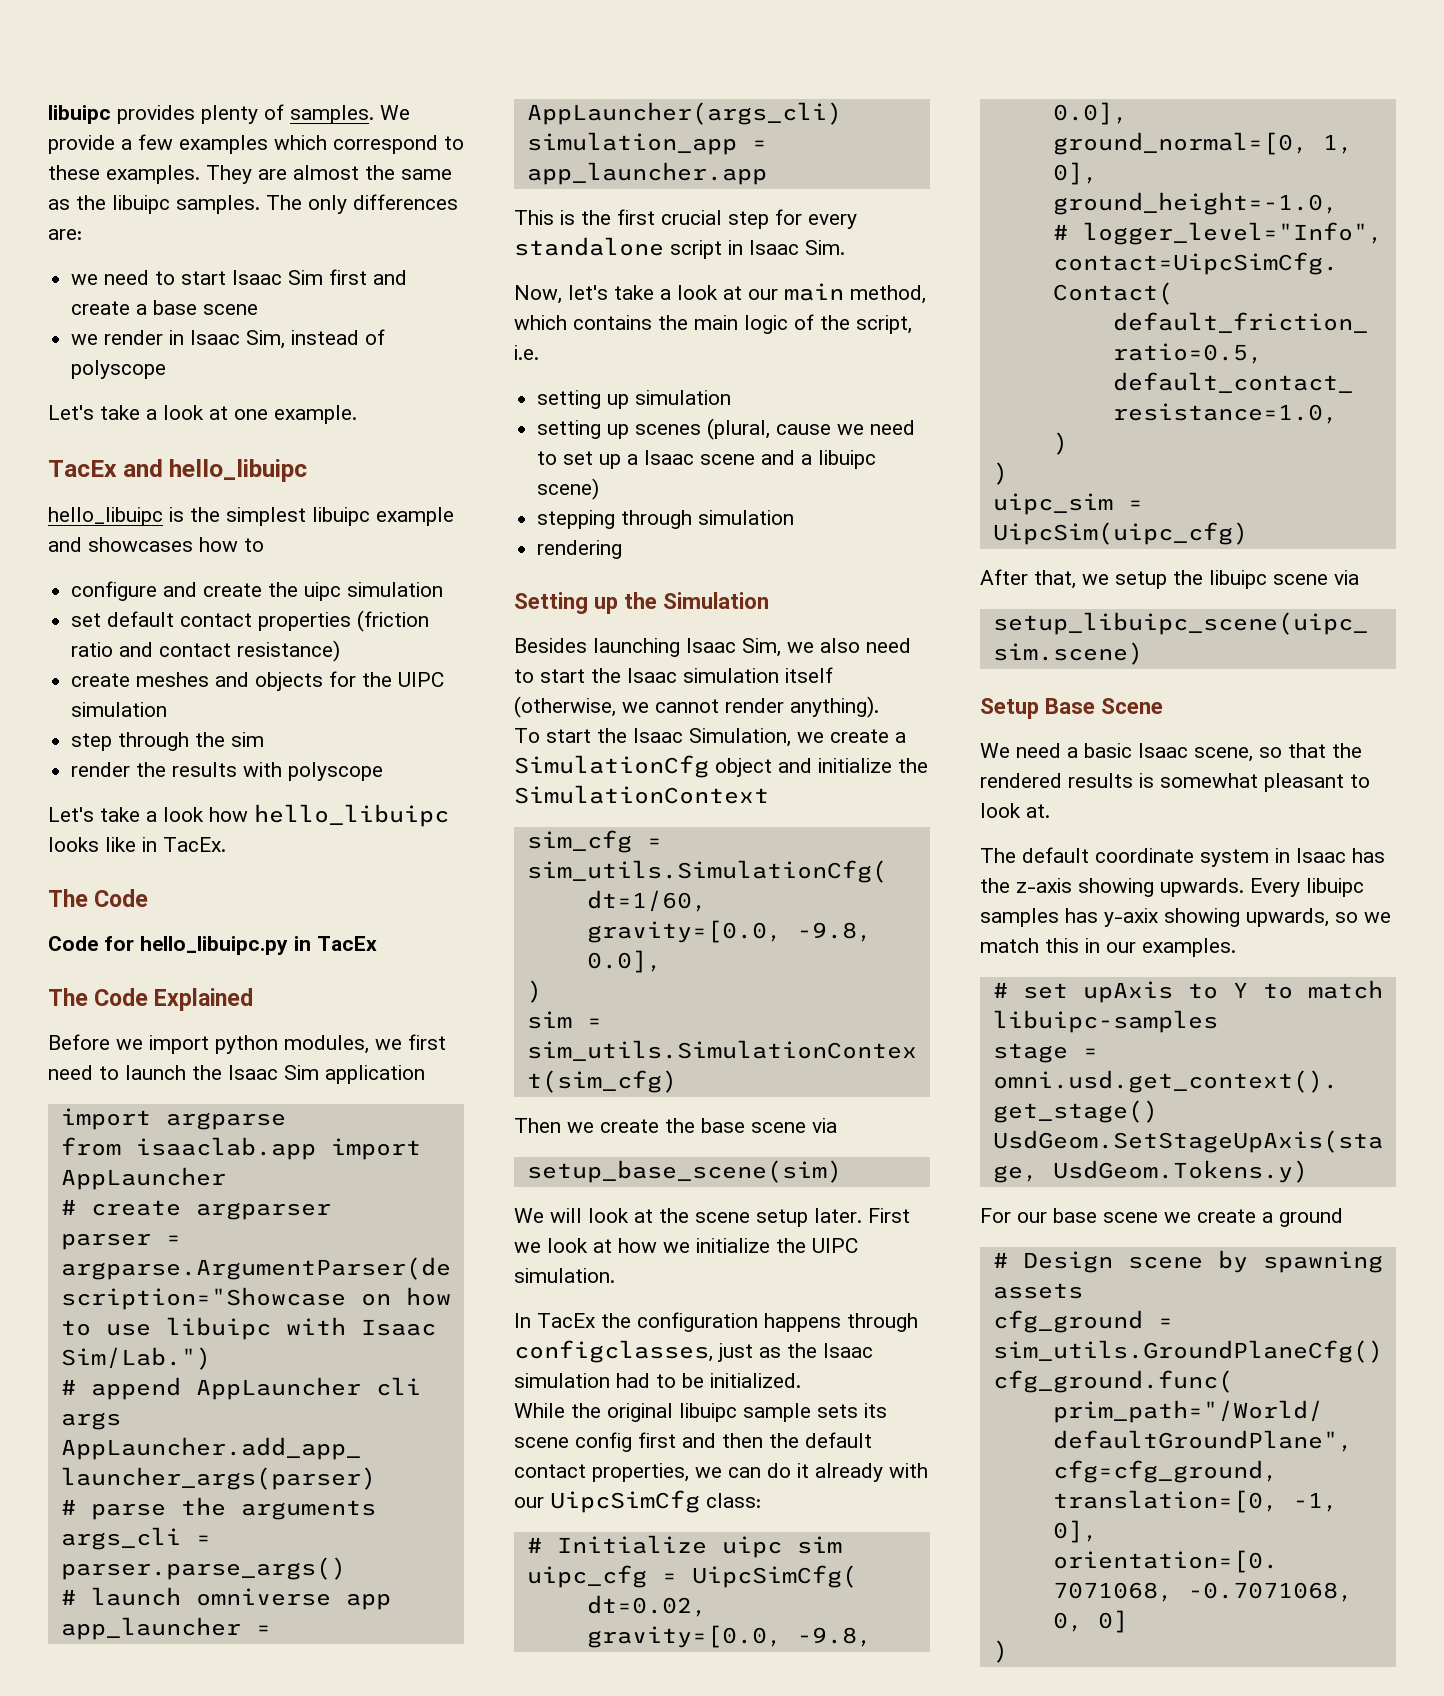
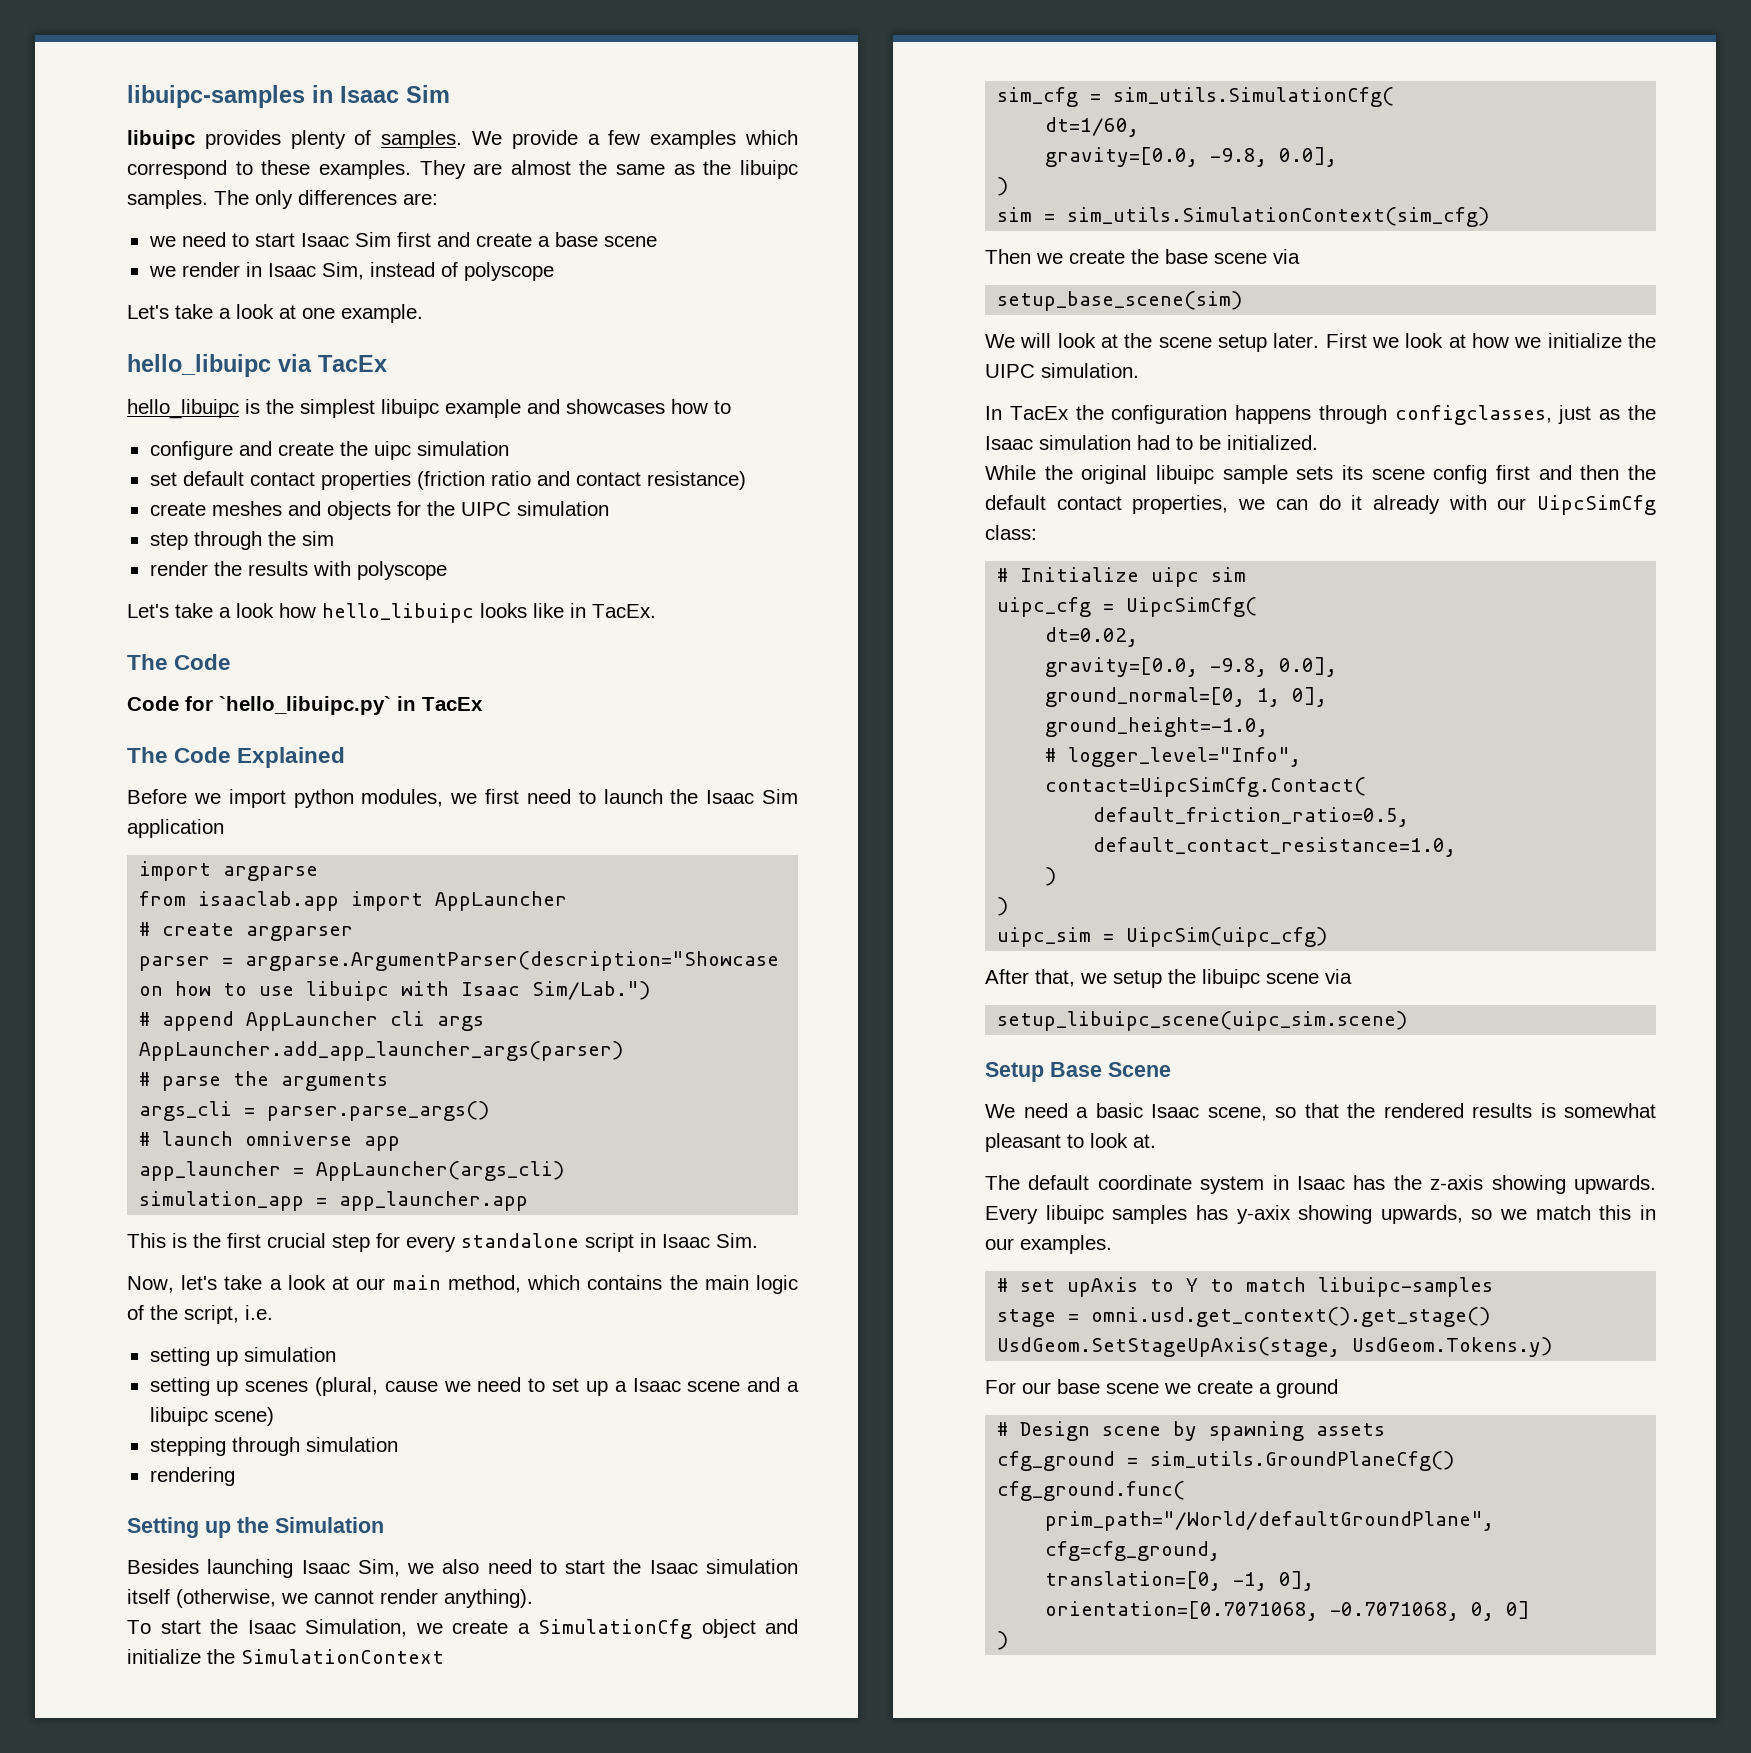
+ libuipc-samples in Isaac Sim
- TacEx and hello_libuipc
+ hello_libuipc via TacEx
- Code for hello_libuipc.py in TacEx
+ Code for `hello_libuipc.py` in TacEx

